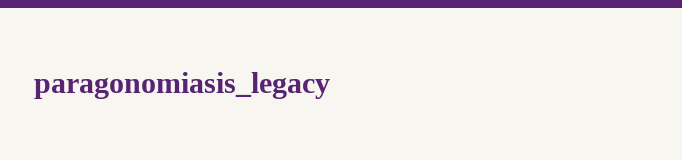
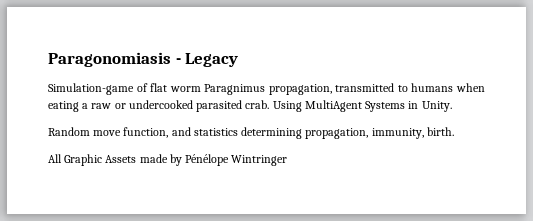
- paragonomiasis_legacy
+ Paragonomiasis - Legacy
+ Simulation-game of flat worm Paragnimus propagation, transmitted to humans when eating a raw or undercooked parasited crab. Using MultiAgent Systems in Unity.
+ Random move function, and statistics determining propagation, immunity, birth.
+ All Graphic Assets made by Pénélope Wintringer

